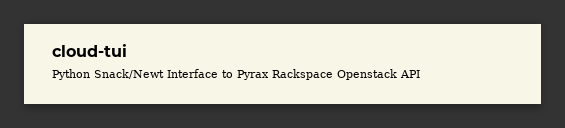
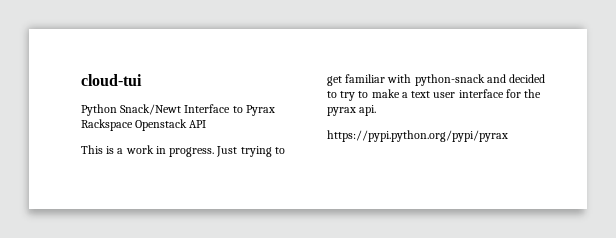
+ This is a work in progress. Just trying to get familiar with python-snack and decided to try to make a text user interface for the pyrax api.
+ https://pypi.python.org/pypi/pyrax

